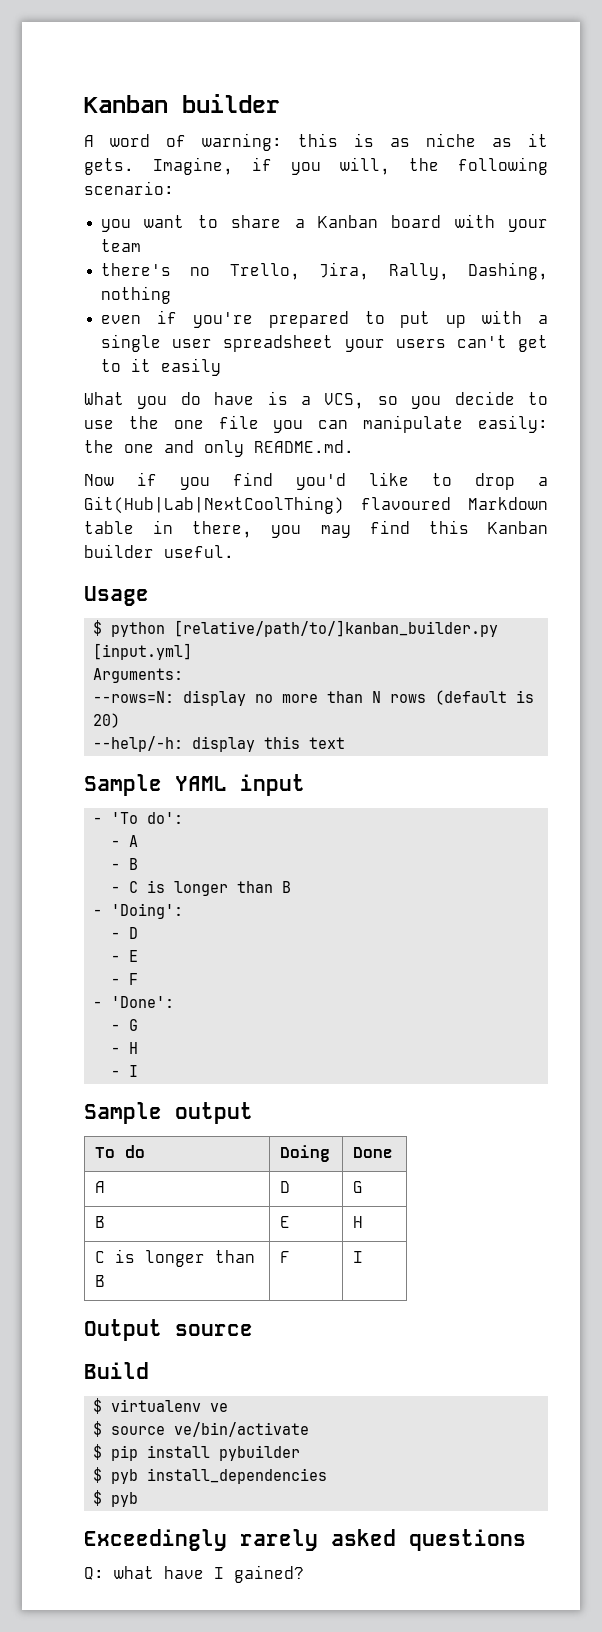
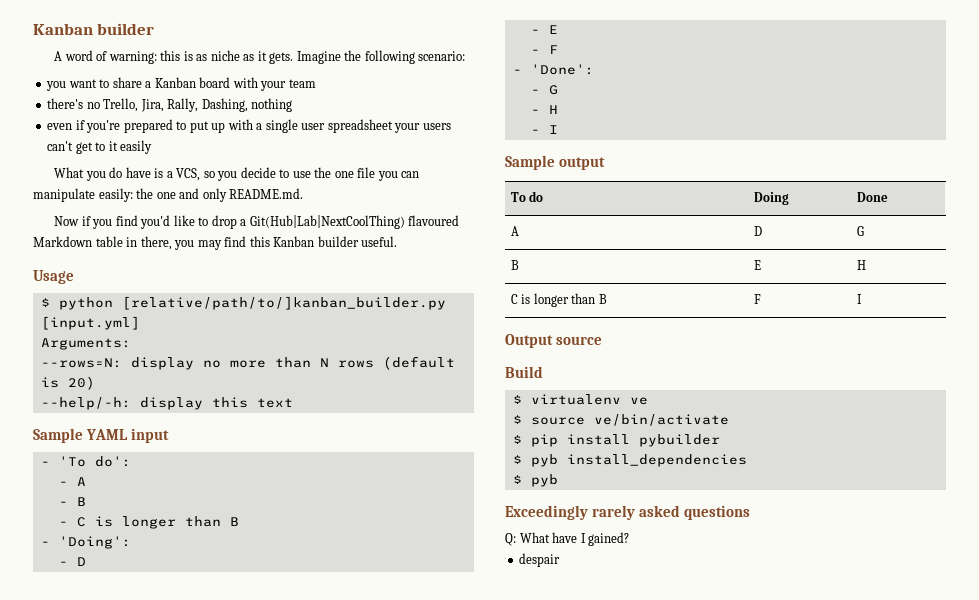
- Imagine, if you will, the following scenario:
+ Imagine the following scenario:
- Q: what have I gained?
+ Q: What have I gained?
+ despair

